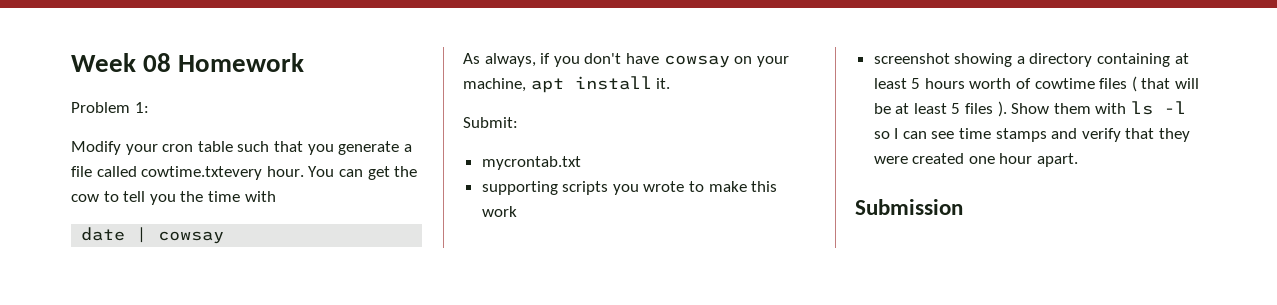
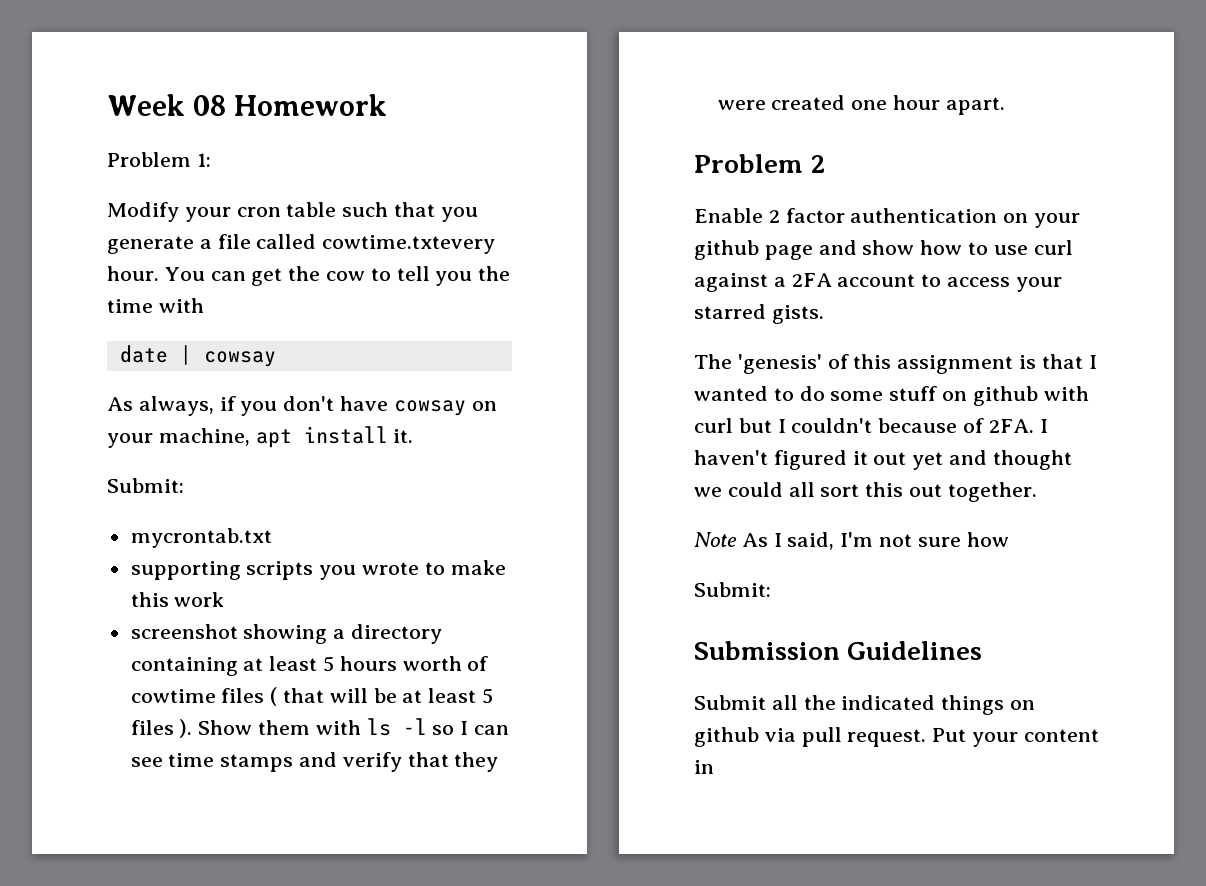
- Submission
+ Problem 2
+ Enable 2 factor authentication on your github page and show how to use curl against a 2FA account to access your starred gists.
+ The 'genesis' of this assignment is that I wanted to do some stuff on github with curl but I couldn't because of 2FA. I haven't figured it out yet and thought we could all sort this out together.
+ Note As I said, I'm not sure how
+ Submit:
+ Submission Guidelines
+ Submit all the indicated things on github via pull request. Put your content in

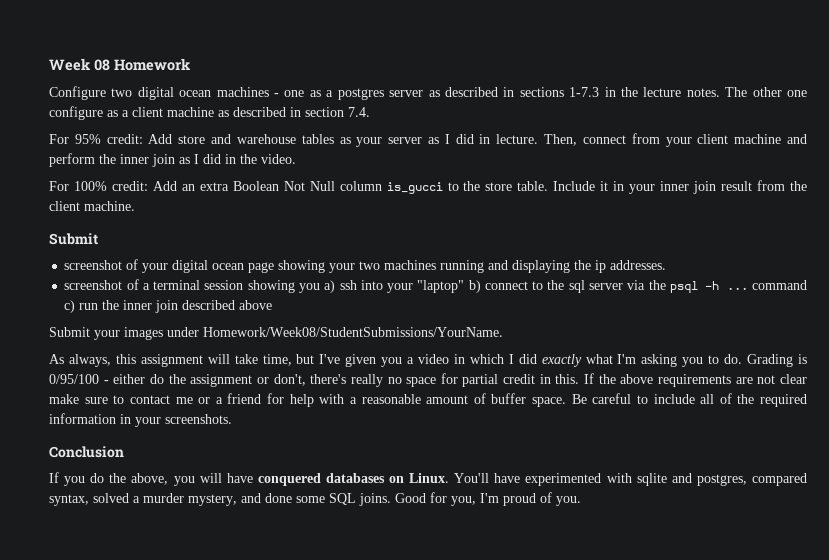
- Problem 1:
- Modify your cron table such that you generate a file called cowtime.txtevery hour. You can get the cow to tell you the time with
- date | cowsay
- As always, if you don't have cowsay on your machine, apt install it.
- Submit:
- mycrontab.txt
- supporting scripts you wrote to make this work
- screenshot showing a directory containing at least 5 hours worth of cowtime files ( that will be at least 5 files ). Show them with ls -l so I can see time stamps and verify that they were created one hour apart.
- Problem 2
- Enable 2 factor authentication on your github page and show how to use curl against a 2FA account to access your starred gists.
- The 'genesis' of this assignment is that I wanted to do some stuff on github with curl but I couldn't because of 2FA. I haven't figured it out yet and thought we could all sort this out together.
- Note As I said, I'm not sure how
- Submit:
- Submission Guidelines
- Submit all the indicated things on github via pull request. Put your content in
+ Configure two digital ocean machines - one as a postgres server as described in sections 1-7.3 in the lecture notes. The other one configure as a client machine as described in section 7.4.
+ For 95% credit: Add store and warehouse tables as your server as I did in lecture. Then, connect from your client machine and perform the inner join as I did in the video.
+ For 100% credit: Add an extra Boolean Not Null column is_gucci to the store table. Include it in your inner join result from the client machine.
+ Submit
+ screenshot of your digital ocean page showing your two machines running and displaying the ip addresses.
+ screenshot of a terminal session showing you a) ssh into your "laptop" b) connect to the sql server via the psql -h ... command c) run the inner join described above
+ Submit your images under Homework/Week08/StudentSubmissions/YourName.
+ As always, this assignment will take time, but I've given you a video in which I did exactly what I'm asking you to do. Grading is 0/95/100 - either do the assignment or don't, there's really no space for partial credit in this. If the above requirements are not clear make sure to contact me or a friend for help with a reasonable amount of buffer space. Be careful to include all of the required information in your screenshots.
+ Conclusion
+ If you do the above, you will have conquered databases on Linux. You'll have experimented with sqlite and postgres, compared syntax, solved a murder mystery, and done some SQL joins. Good for you, I'm proud of you.

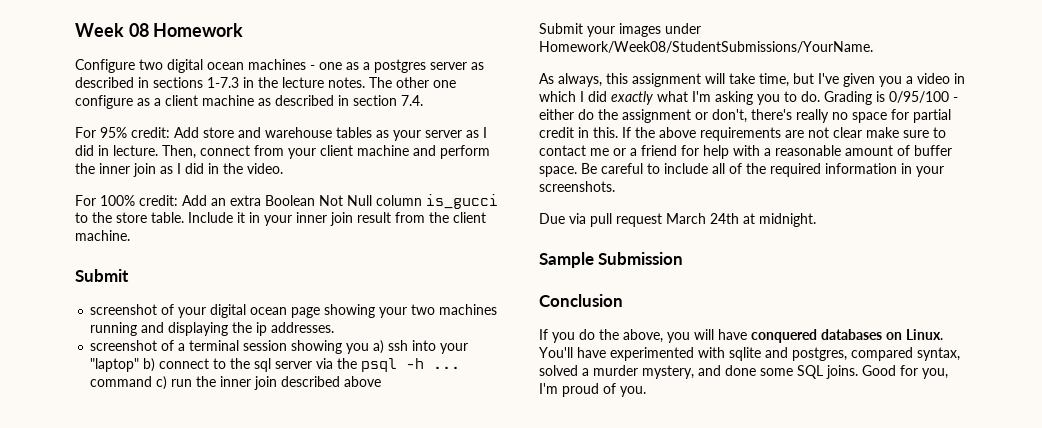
+ Due via pull request March 24th at midnight.
+ Sample Submission

